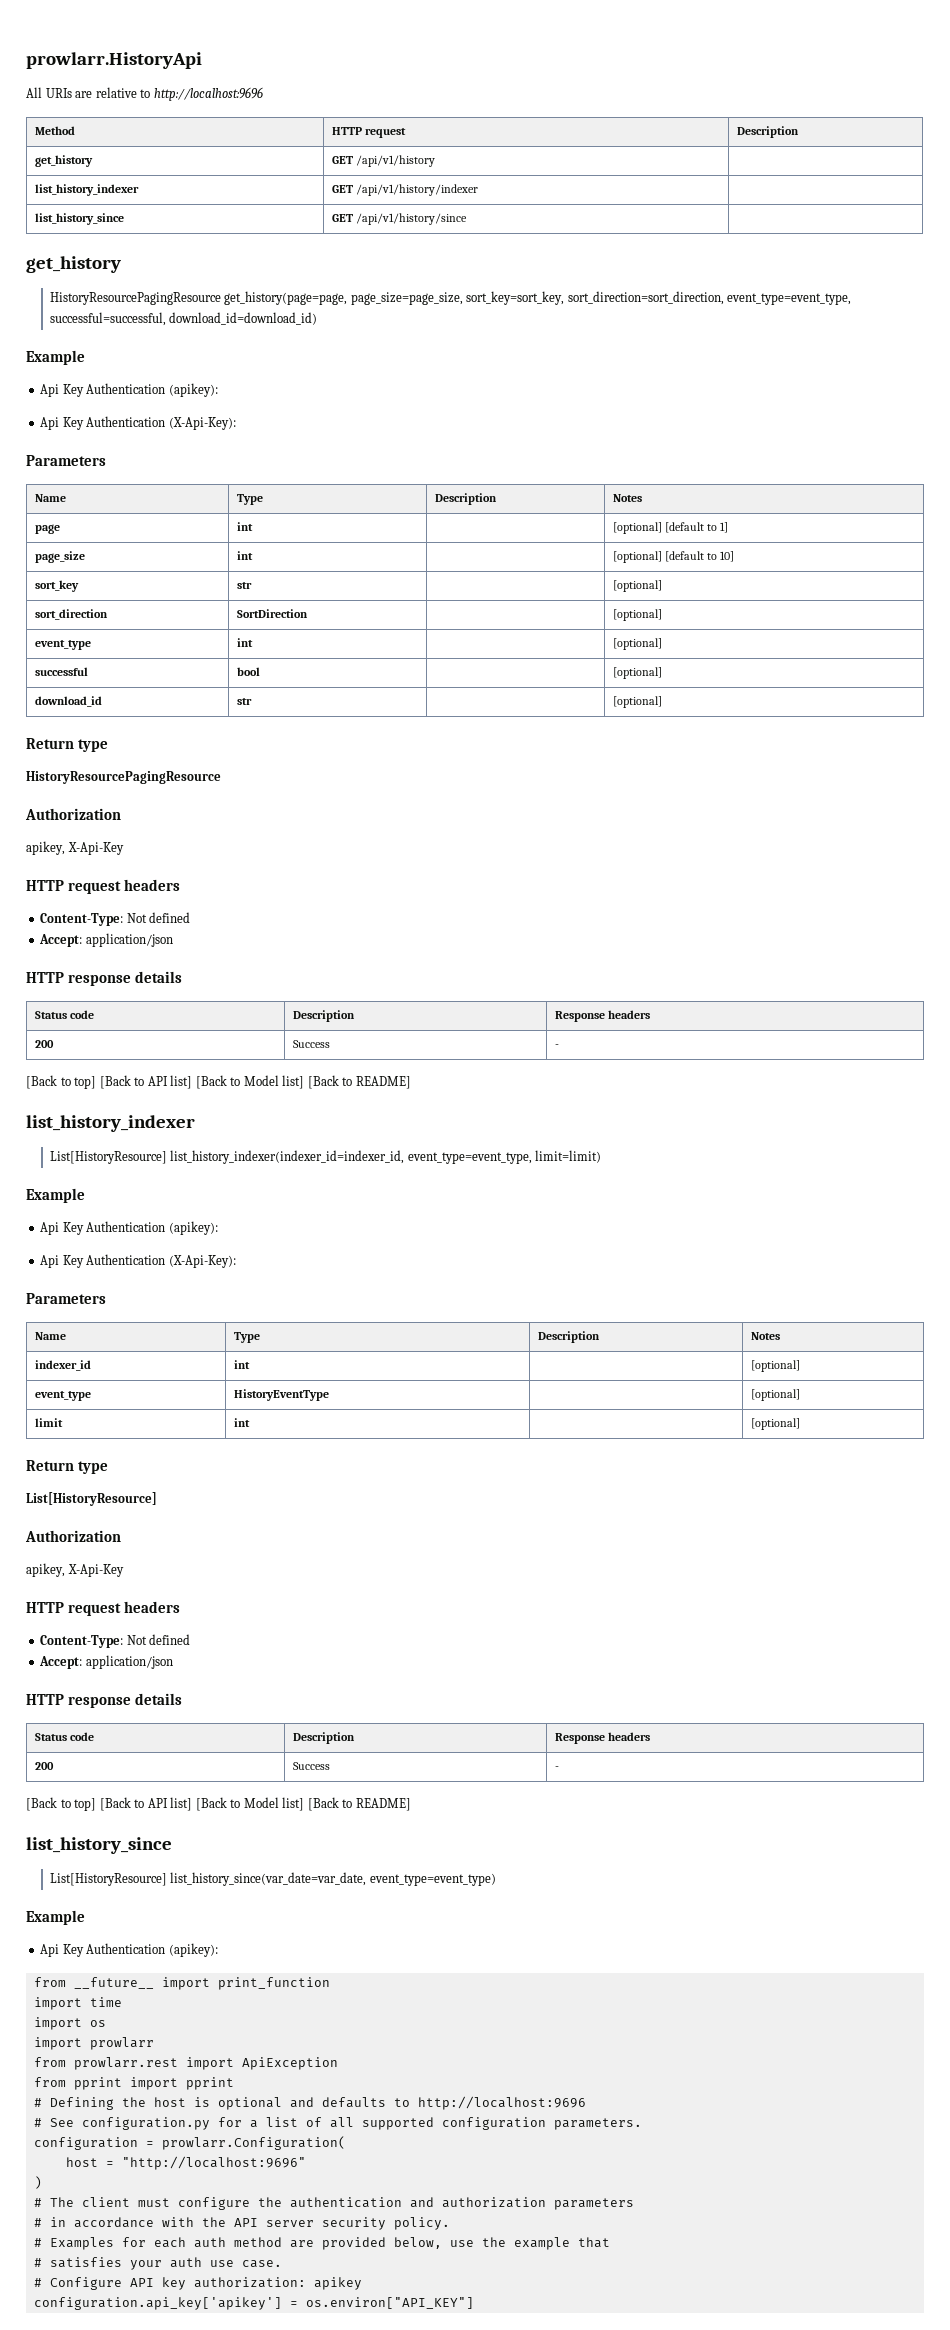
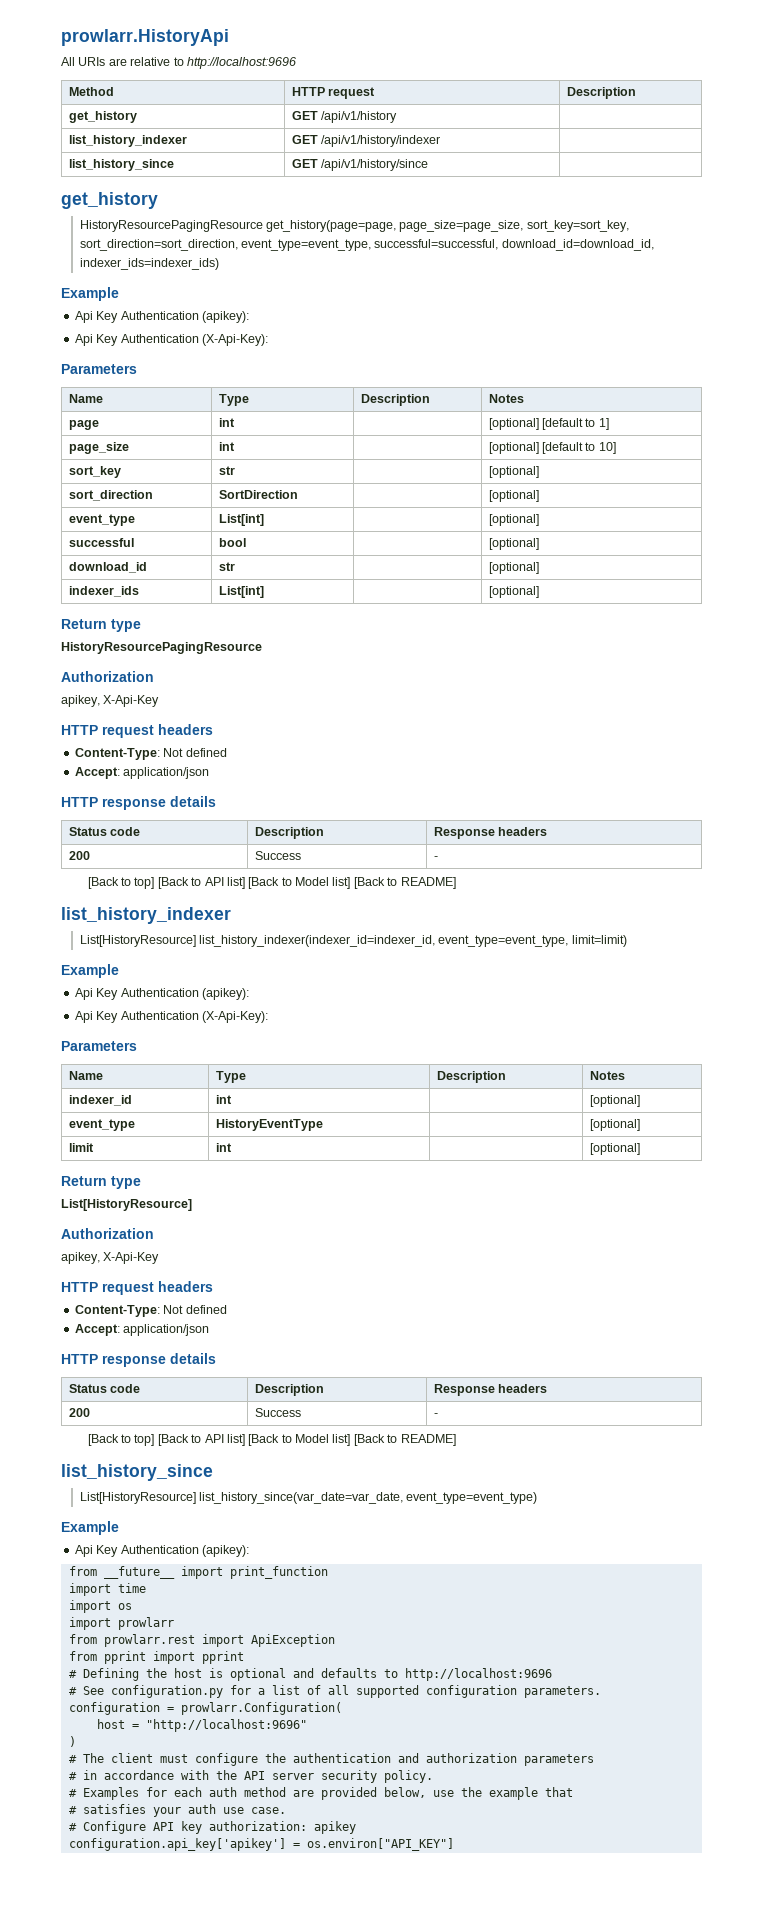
- HistoryResourcePagingResource get_history(page=page, page_size=page_size, sort_key=sort_key, sort_direction=sort_direction, event_type=event_type, successful=successful, download_id=download_id)
+ HistoryResourcePagingResource get_history(page=page, page_size=page_size, sort_key=sort_key, sort_direction=sort_direction, event_type=event_type, successful=successful, download_id=download_id, indexer_ids=indexer_ids)
- event_type | int | | [optional]
+ event_type | List[int] | | [optional]
+ indexer_ids | List[int] | | [optional]

